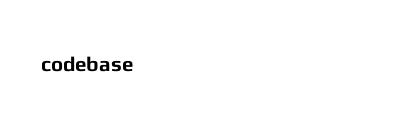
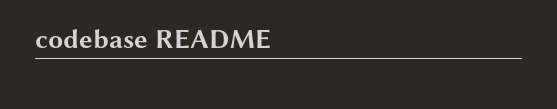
- codebase
+ codebase README

